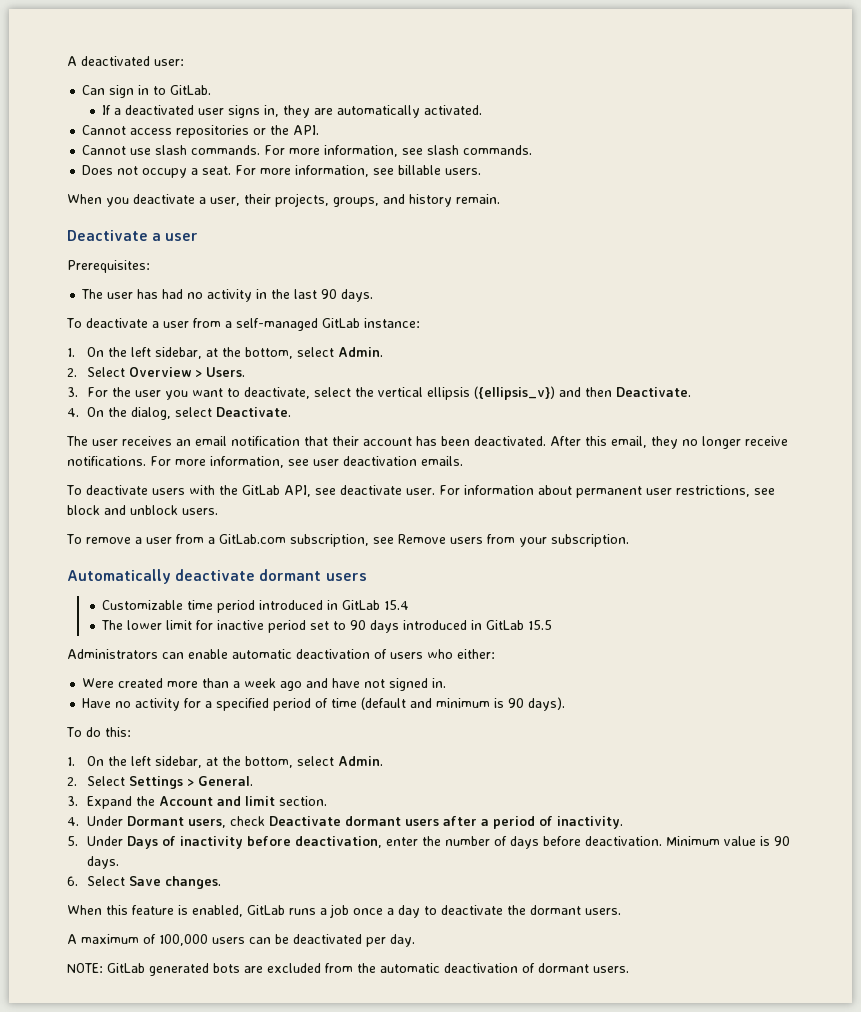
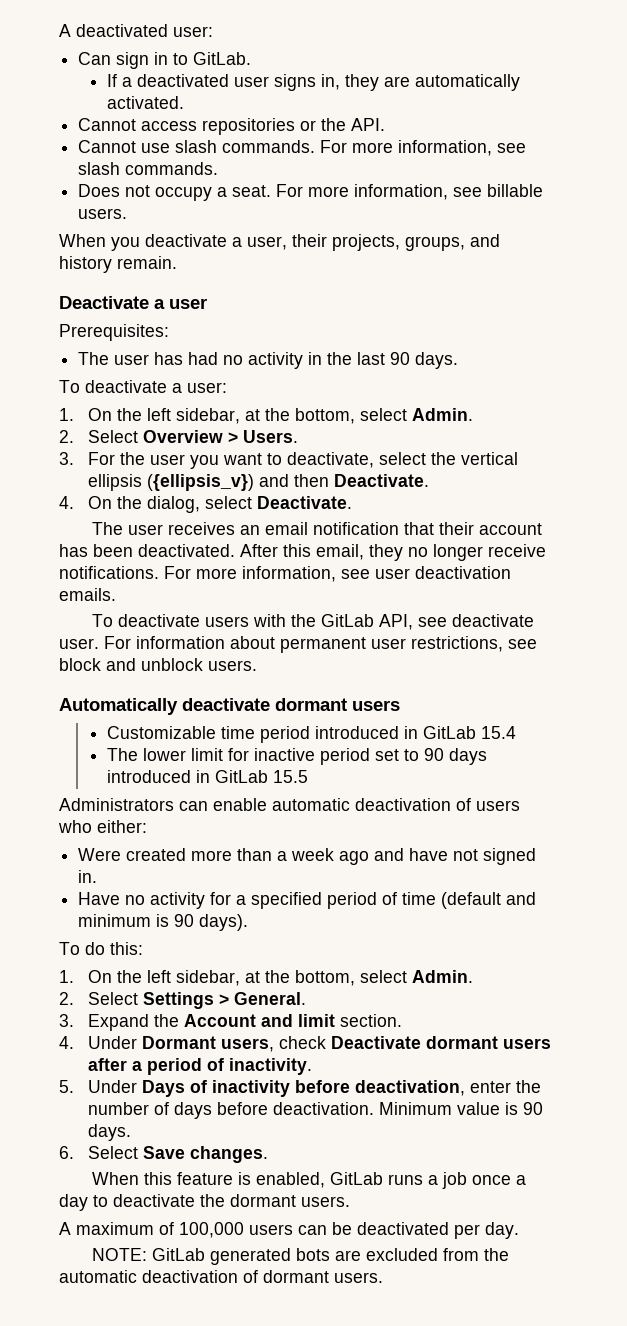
- To deactivate a user from a self-managed GitLab instance:
+ To deactivate a user:
- To remove a user from a GitLab.com subscription, see Remove users from your subscription.

